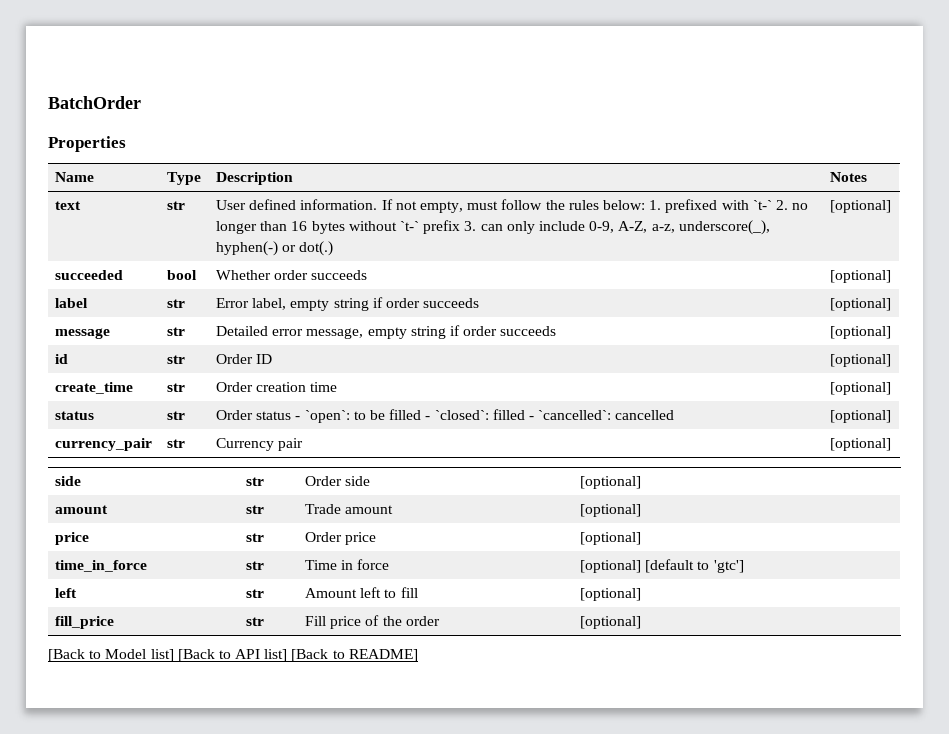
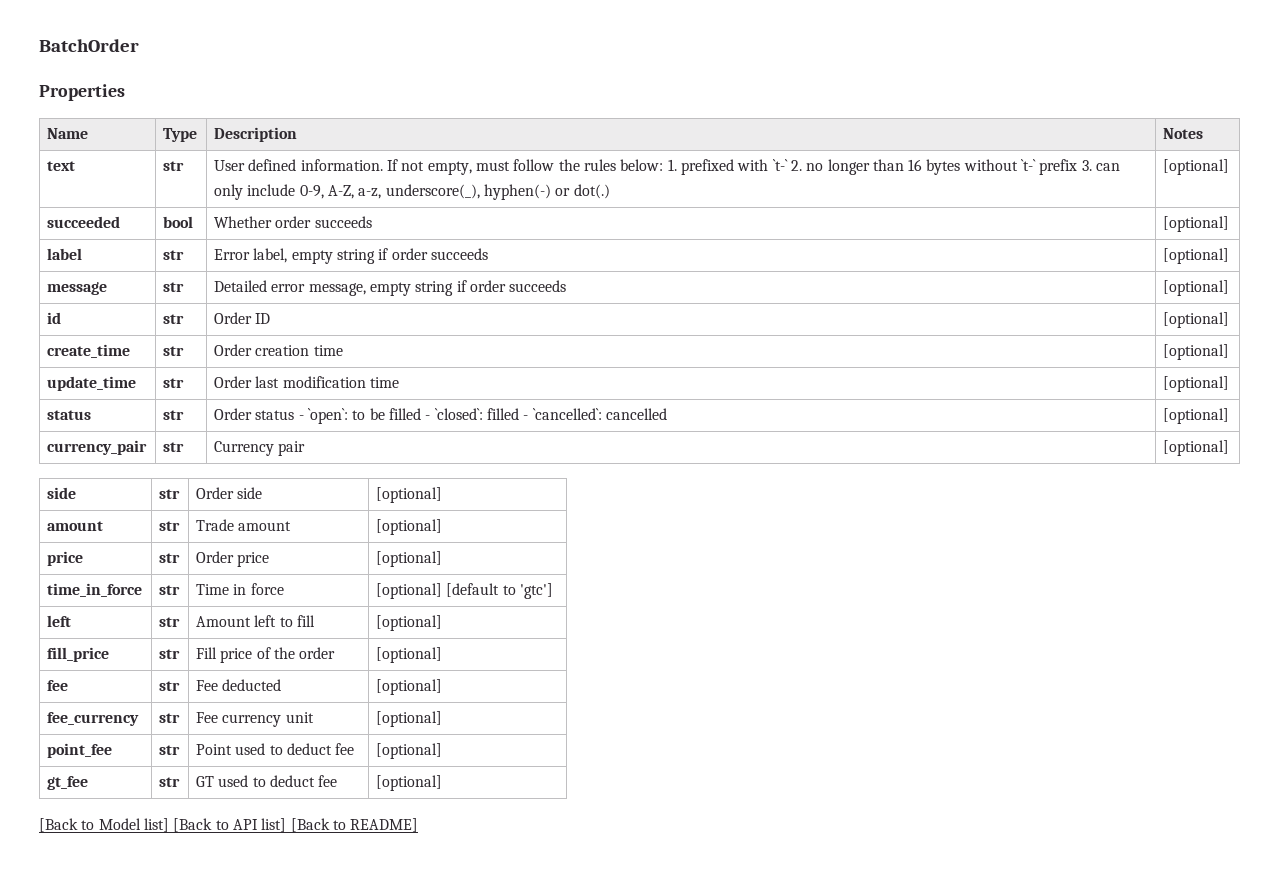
+ update_time | str | Order last modification time | [optional]
+ fee | str | Fee deducted | [optional]
+ fee_currency | str | Fee currency unit | [optional]
+ point_fee | str | Point used to deduct fee | [optional]
+ gt_fee | str | GT used to deduct fee | [optional]

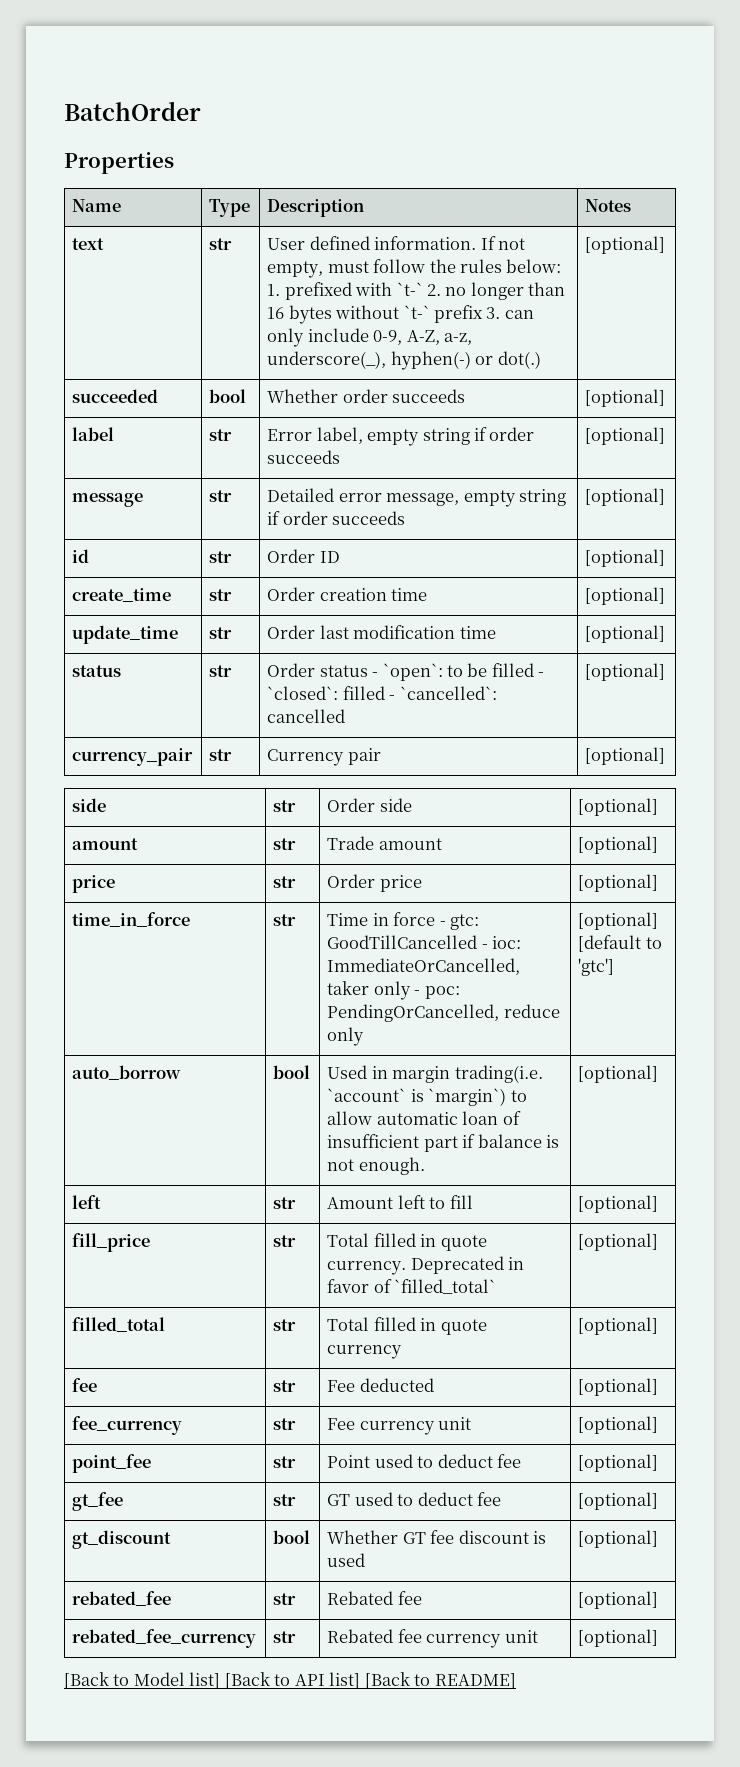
- time_in_force | str | Time in force | [optional] [default to 'gtc']
+ time_in_force | str | Time in force - gtc: GoodTillCancelled - ioc: ImmediateOrCancelled, taker only - poc: PendingOrCancelled, reduce only | [optional] [default to 'gtc']
+ auto_borrow | bool | Used in margin trading(i.e. `account` is `margin`) to allow automatic loan of insufficient part if balance is not enough. | [optional]
- fill_price | str | Fill price of the order | [optional]
+ fill_price | str | Total filled in quote currency. Deprecated in favor of `filled_total` | [optional]
+ filled_total | str | Total filled in quote currency | [optional]
+ gt_discount | bool | Whether GT fee discount is used | [optional]
+ rebated_fee | str | Rebated fee | [optional]
+ rebated_fee_currency | str | Rebated fee currency unit | [optional]

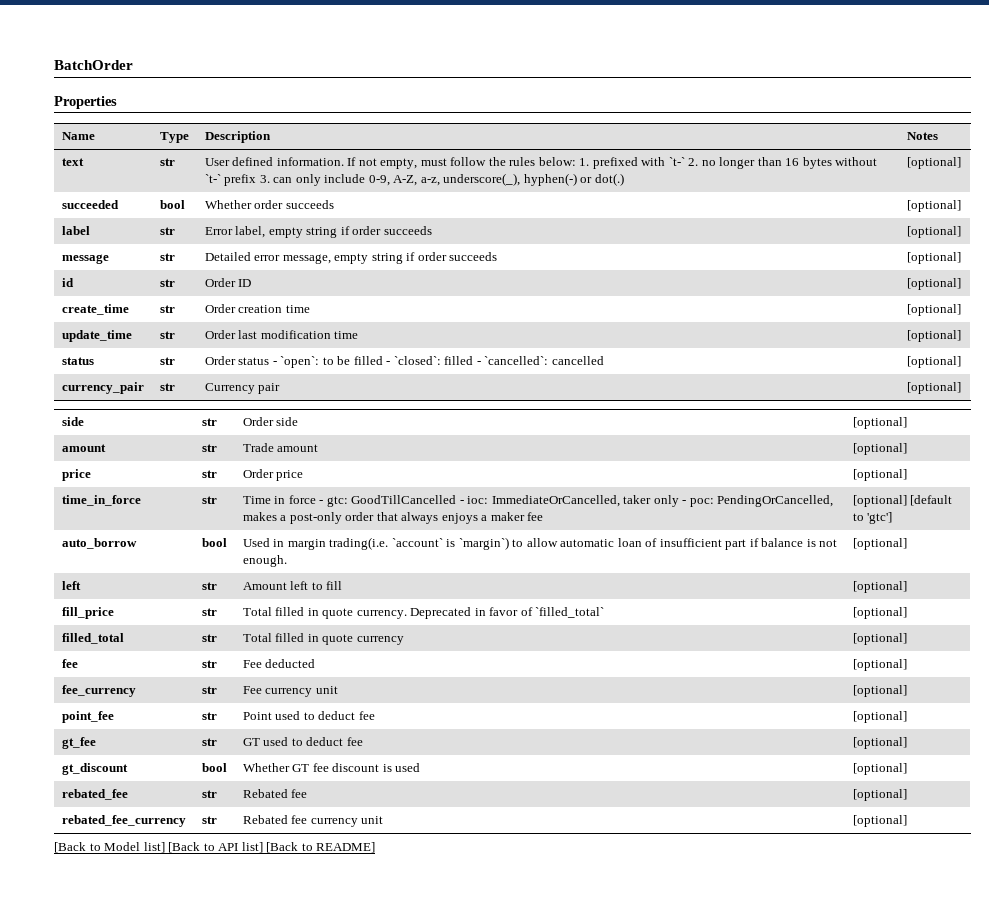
- time_in_force | str | Time in force - gtc: GoodTillCancelled - ioc: ImmediateOrCancelled, taker only - poc: PendingOrCancelled, reduce only | [optional] [default to 'gtc']
+ time_in_force | str | Time in force - gtc: GoodTillCancelled - ioc: ImmediateOrCancelled, taker only - poc: PendingOrCancelled, makes a post-only order that always enjoys a maker fee | [optional] [default to 'gtc']

